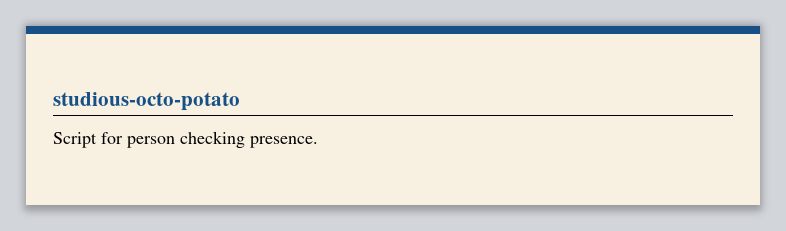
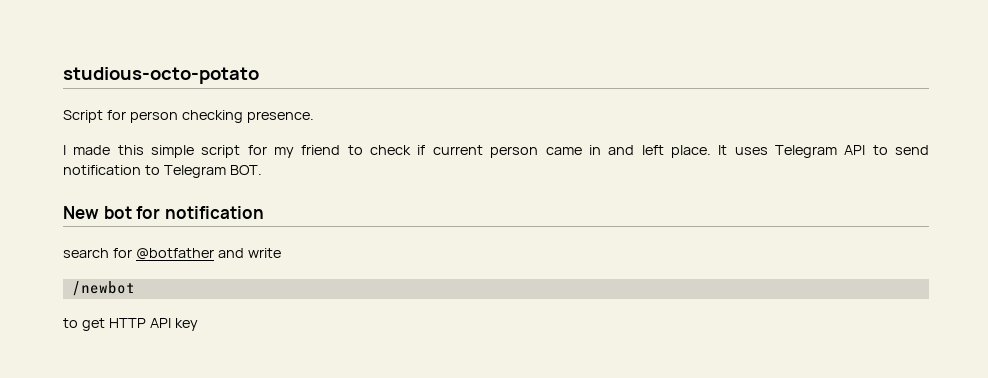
+ I made this simple script for my friend to check if current person came in and left place. It uses Telegram API to send notification to Telegram BOT.
+ New bot for notification
+ search for @botfather and write
+ /newbot
+ to get HTTP API key

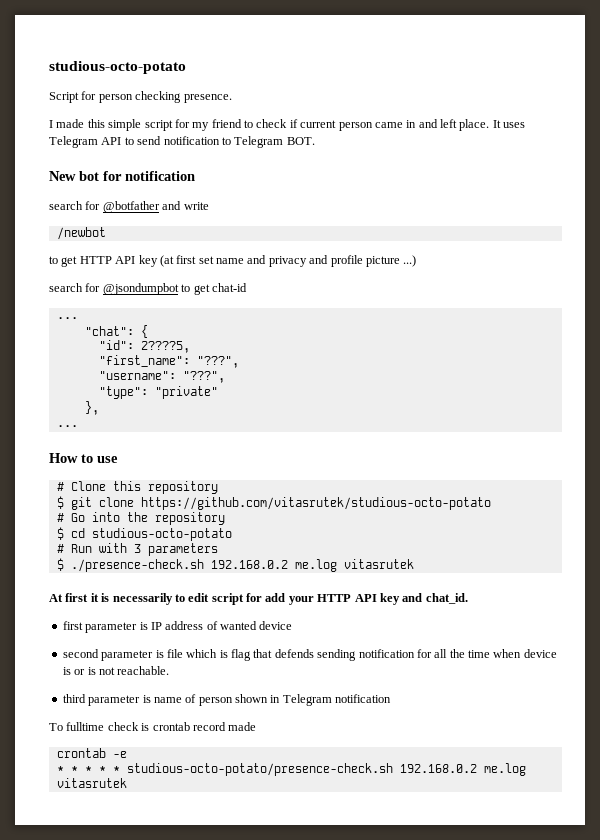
- to get HTTP API key
+ to get HTTP API key (at first set name and privacy and profile picture ...)
+ search for @jsondumpbot to get chat-id
+ ...
+ "chat": {
+ "id": 2????5,
+ "first_name": "???",
+ "username": "???",
+ "type": "private"
+ },
+ ...
+ How to use
+ # Clone this repository
+ $ git clone https://github.com/vitasrutek/studious-octo-potato
+ # Go into the repository
+ $ cd studious-octo-potato
+ # Run with 3 parameters
+ $ ./presence-check.sh 192.168.0.2 me.log vitasrutek
+ At first it is necessarily to edit script for add your HTTP API key and chat_id.
+ first parameter is IP address of wanted device
+ second parameter is file which is flag that defends sending notification for all the time when device is or is not reachable.
+ third parameter is name of person shown in Telegram notification
+ To fulltime check is crontab record made
+ crontab -e
+ * * * * * studious-octo-potato/presence-check.sh 192.168.0.2 me.log vitasrutek

